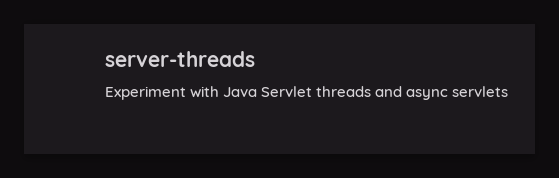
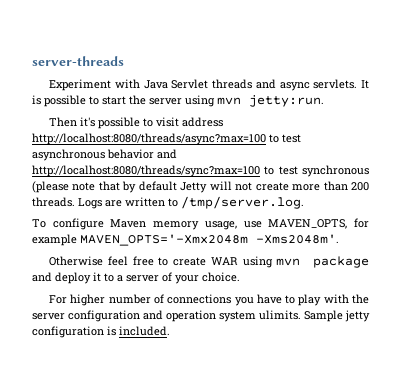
- Experiment with Java Servlet threads and async servlets
+ Experiment with Java Servlet threads and async servlets. It is possible to start the server using mvn jetty:run.
+ Then it's possible to visit address http://localhost:8080/threads/async?max=100 to test asynchronous behavior and http://localhost:8080/threads/sync?max=100 to test synchronous (please note that by default Jetty will not create more than 200 threads. Logs are written to /tmp/server.log.
+ To configure Maven memory usage, use MAVEN_OPTS, for example MAVEN_OPTS='-Xmx2048m -Xms2048m'.
+ Otherwise feel free to create WAR using mvn package and deploy it to a server of your choice.
+ For higher number of connections you have to play with the server configuration and operation system ulimits. Sample jetty configuration is included.

